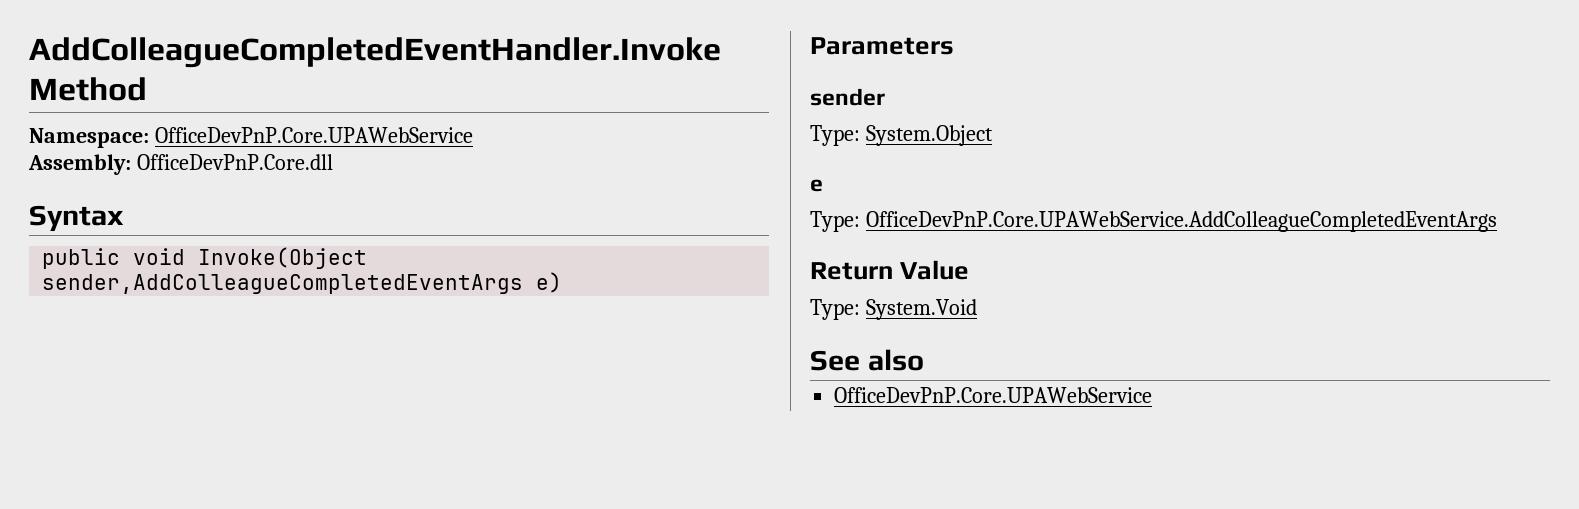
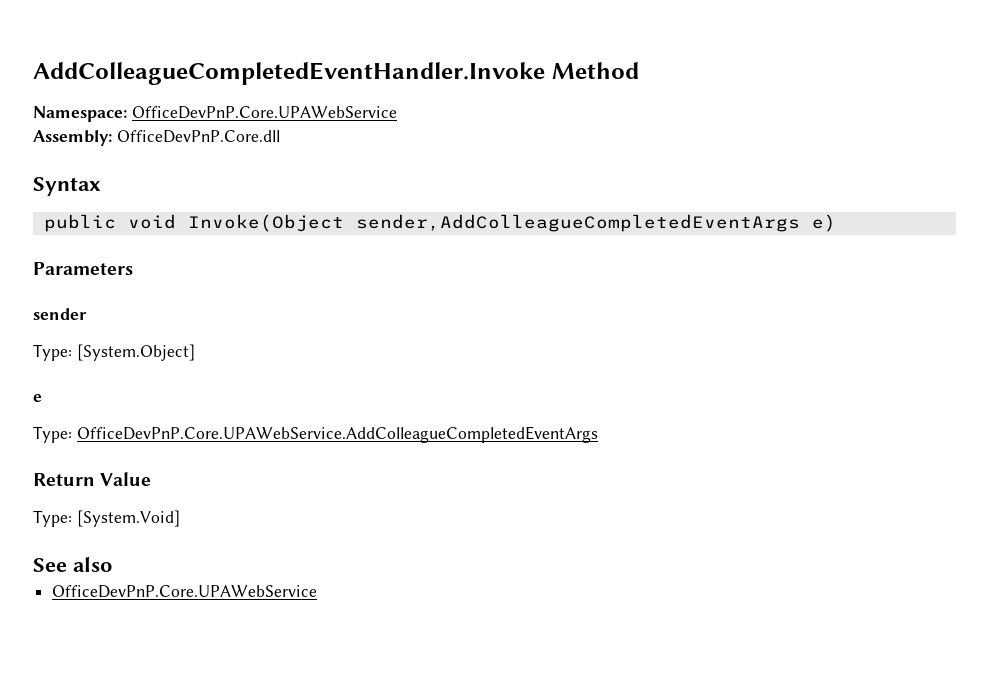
- Type: System.Object
+ Type: [System.Object]
- Type: System.Void
+ Type: [System.Void]

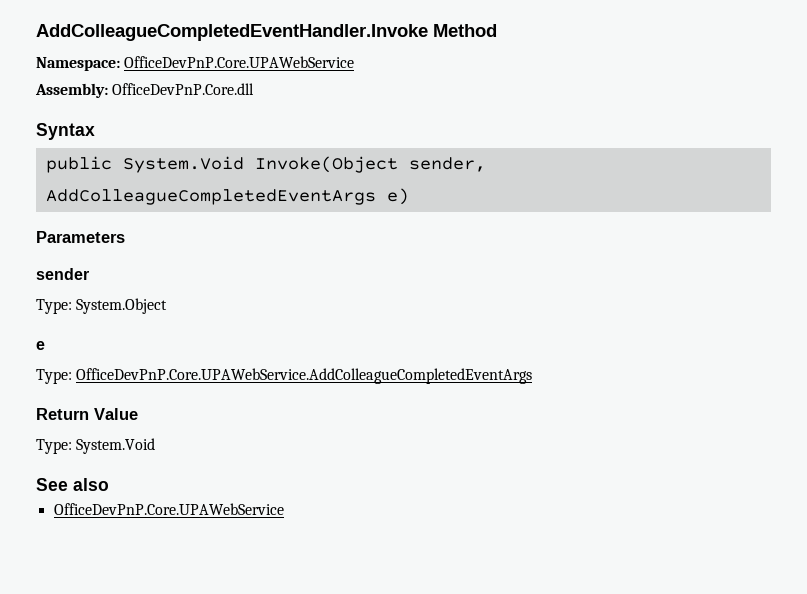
- public void Invoke(Object sender,AddColleagueCompletedEventArgs e)
+ public System.Void Invoke(Object sender, AddColleagueCompletedEventArgs e)
- Type: [System.Object]
+ Type: System.Object
- Type: [System.Void]
+ Type: System.Void

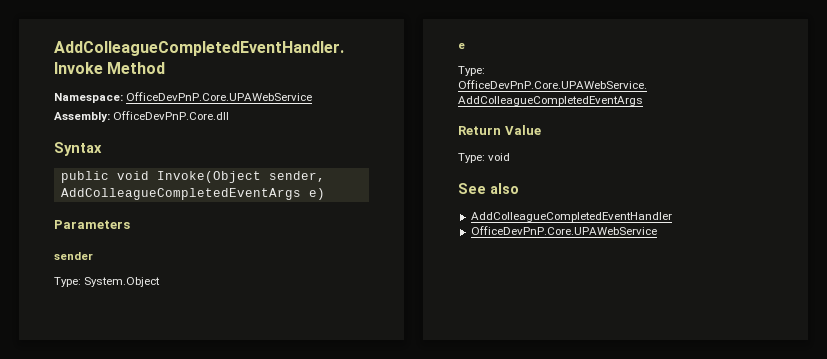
- public System.Void Invoke(Object sender, AddColleagueCompletedEventArgs e)
+ public void Invoke(Object sender, AddColleagueCompletedEventArgs e)
- Type: System.Void
+ Type: void
+ AddColleagueCompletedEventHandler

